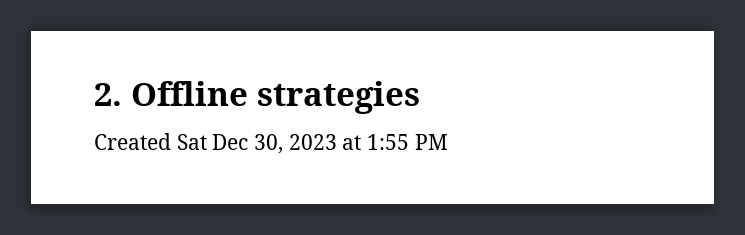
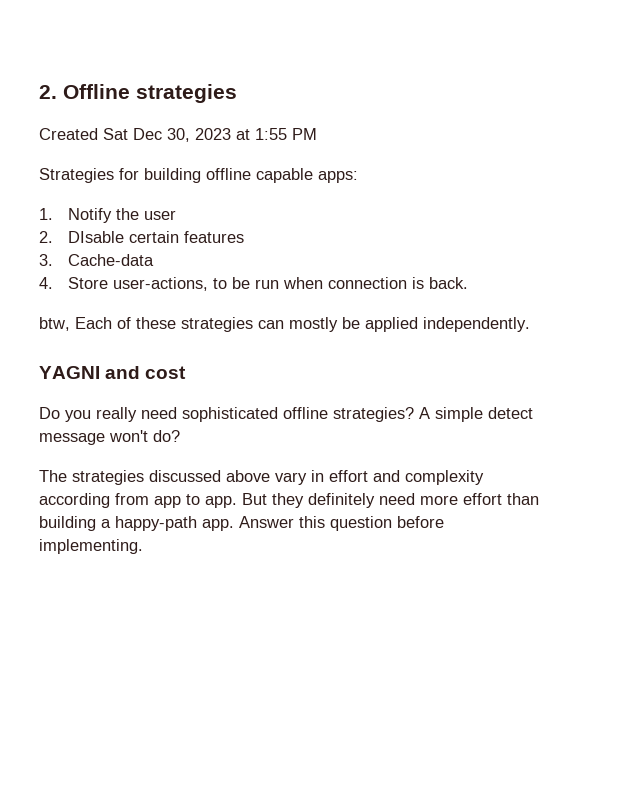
+ Strategies for building offline capable apps:
+ 1. Notify the user
+ 2. DIsable certain features
+ 3. Cache-data
+ 4. Store user-actions, to be run when connection is back.
+ btw, Each of these strategies can mostly be applied independently.
+ YAGNI and cost
+ Do you really need sophisticated offline strategies? A simple detect message won't do?
+ The strategies discussed above vary in effort and complexity according from app to app. But they definitely need more effort than building a happy-path app. Answer this question before implementing.

